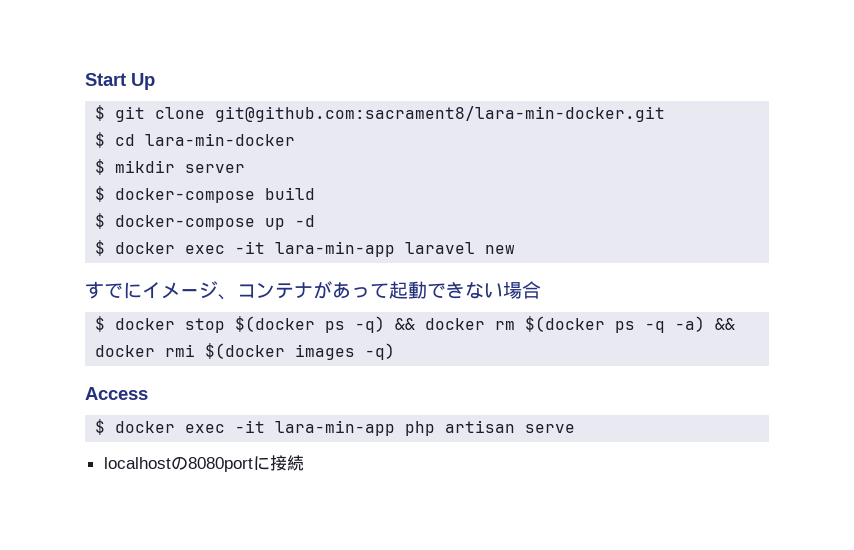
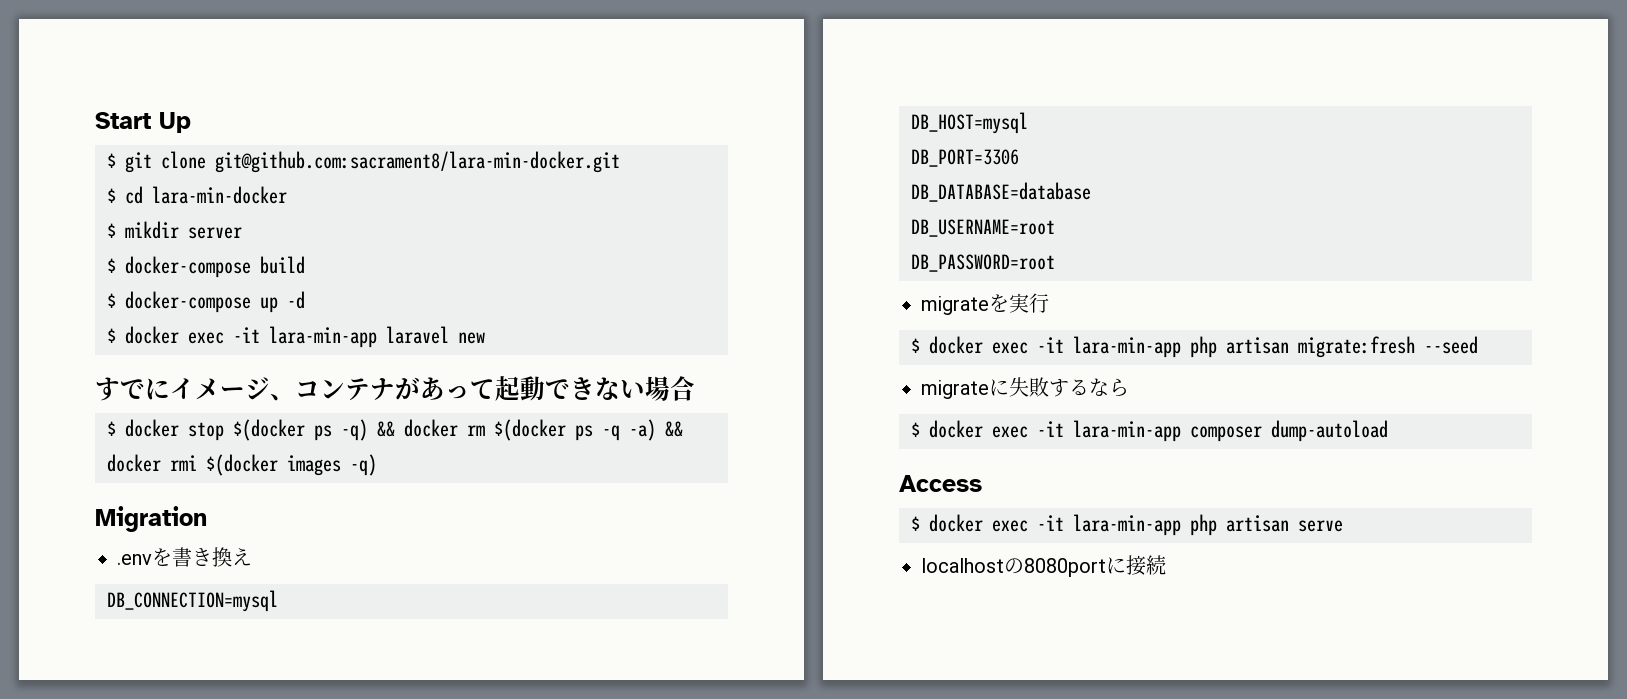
+ Migration
+ .envを書き換え
+ DB_CONNECTION=mysql
+ DB_HOST=mysql
+ DB_PORT=3306
+ DB_DATABASE=database
+ DB_USERNAME=root
+ DB_PASSWORD=root
+ migrateを実行
+ $ docker exec -it lara-min-app php artisan migrate:fresh --seed
+ migrateに失敗するなら
+ $ docker exec -it lara-min-app composer dump-autoload

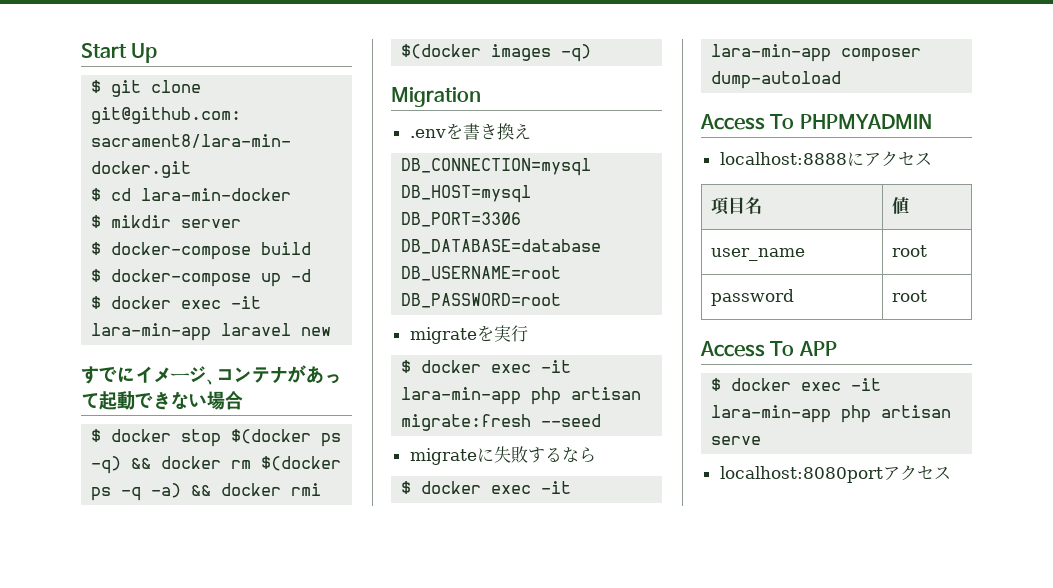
- Access
+ Access To PHPMYADMIN
+ localhost:8888にアクセス
+ 項目名 | 値
+ user_name | root
+ password | root
+ Access To APP
- localhostの8080portに接続
+ localhost:8080portアクセス

